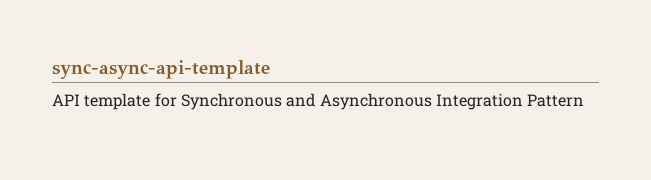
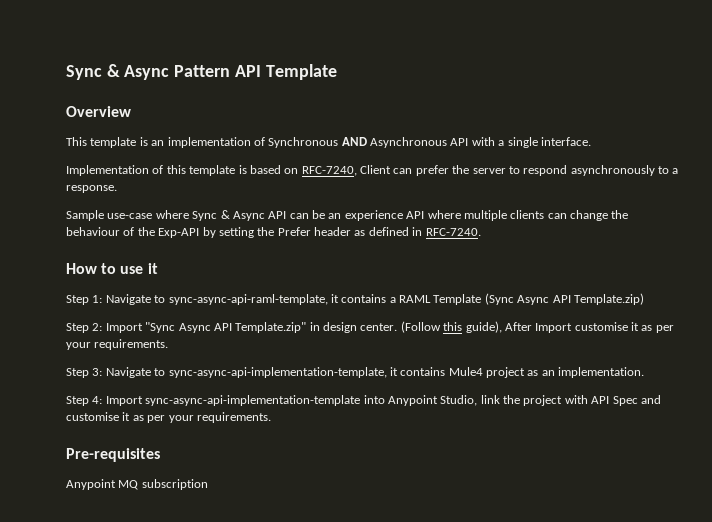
- sync-async-api-template
- API template for Synchronous and Asynchronous Integration Pattern
+ Sync & Async Pattern API Template
+ Overview
+ This template is an implementation of Synchronous AND Asynchronous API with a single interface.
+ Implementation of this template is based on RFC-7240, Client can prefer the server to respond asynchronously to a response.
+ Sample use-case where Sync & Async API can be an experience API where multiple clients can change the behaviour of the Exp-API by setting the Prefer header as defined in RFC-7240.
+ How to use it
+ Step 1: Navigate to sync-async-api-raml-template, it contains a RAML Template (Sync Async API Template.zip)
+ Step 2: Import "Sync Async API Template.zip" in design center. (Follow this guide), After Import customise it as per your requirements.
+ Step 3: Navigate to sync-async-api-implementation-template, it contains Mule4 project as an implementation.
+ Step 4: Import sync-async-api-implementation-template into Anypoint Studio, link the project with API Spec and customise it as per your requirements.
+ Pre-requisites
+ Anypoint MQ subscription

